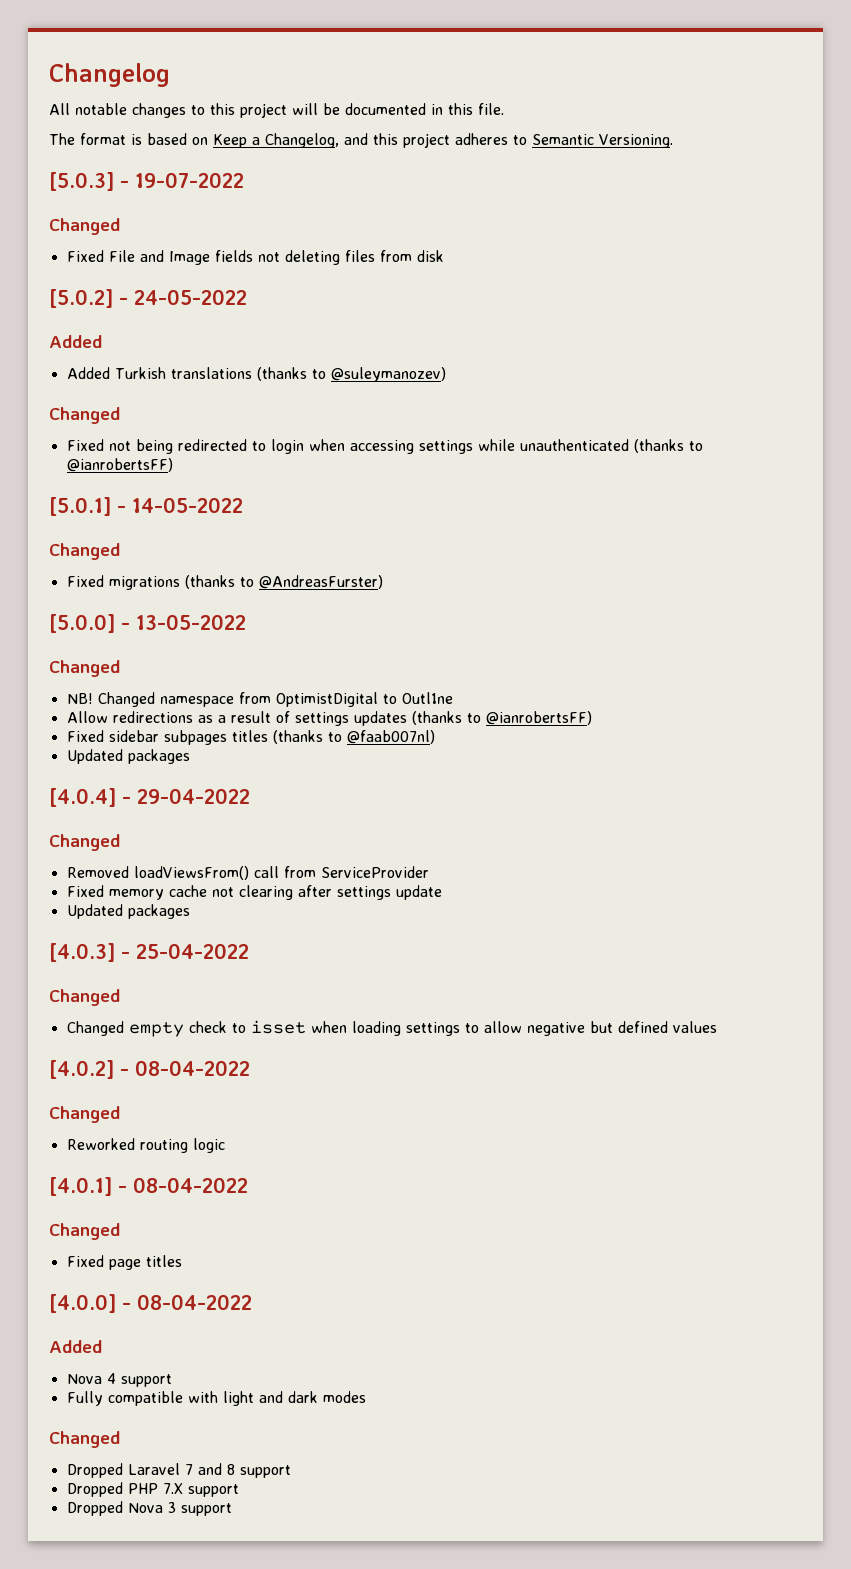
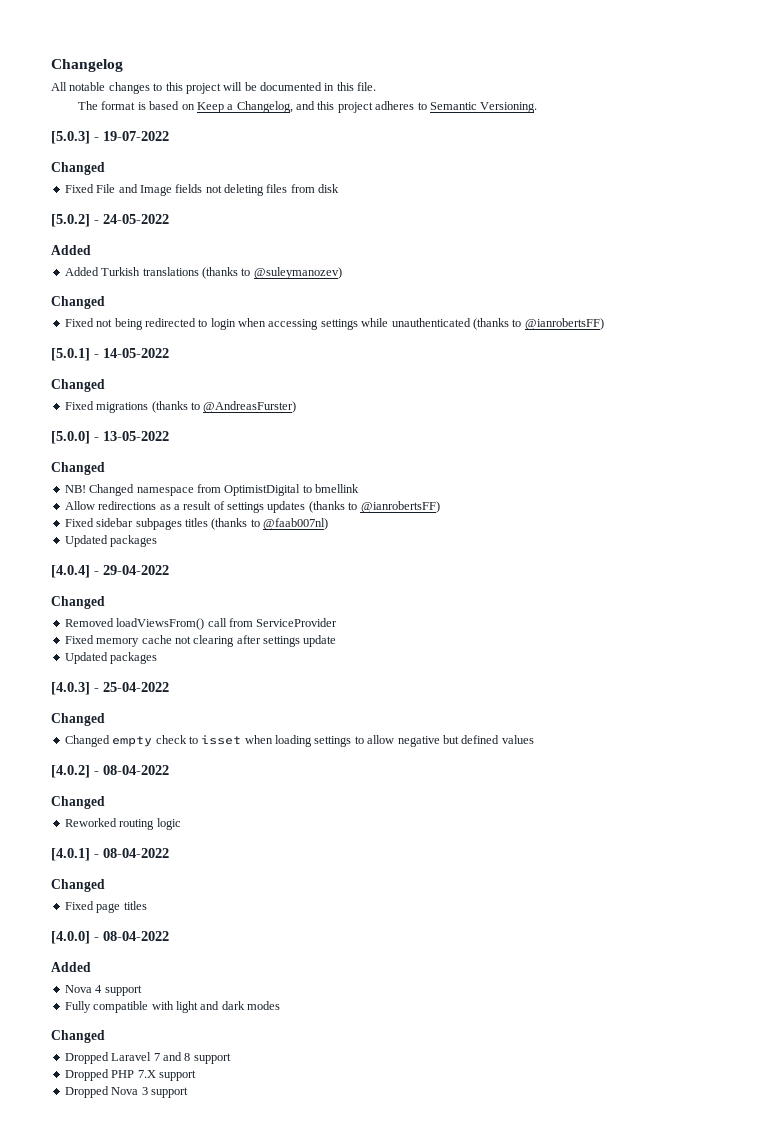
- Changed namespace from OptimistDigital to Outl1ne
+ Changed namespace from OptimistDigital to bmellink

